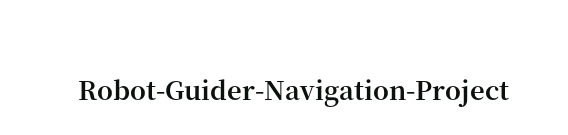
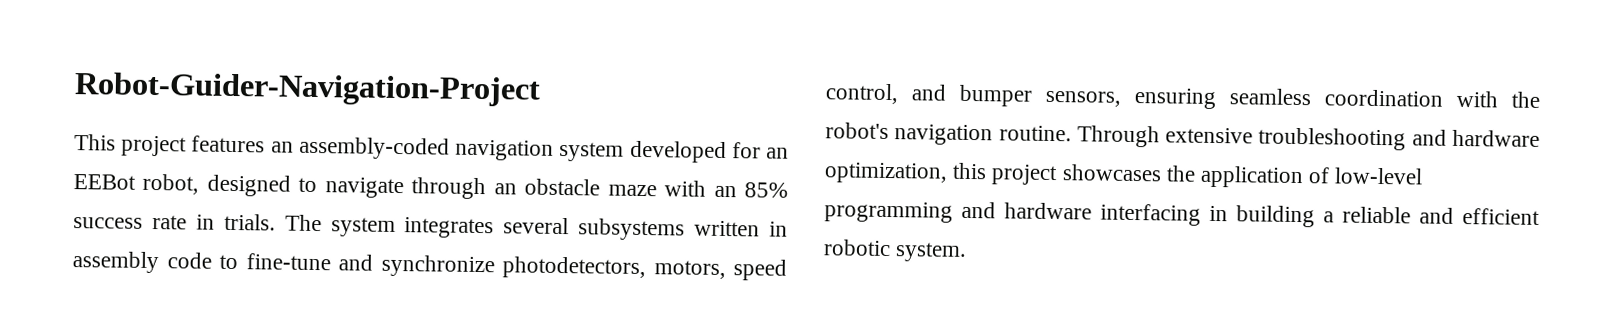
+ This project features an assembly-coded navigation system developed for an EEBot robot, designed to navigate through an obstacle maze with an 85% success rate in trials. The system integrates several subsystems written in assembly code to fine-tune and synchronize photodetectors, motors, speed control, and bumper sensors, ensuring seamless coordination with the robot's navigation routine. Through extensive troubleshooting and hardware optimization, this project showcases the application of low-level programming and hardware interfacing in building a reliable and efficient robotic system.

